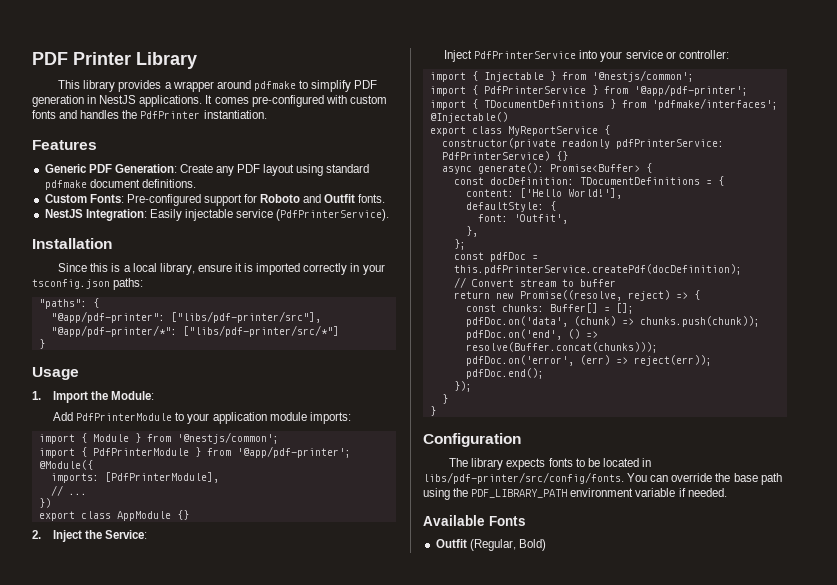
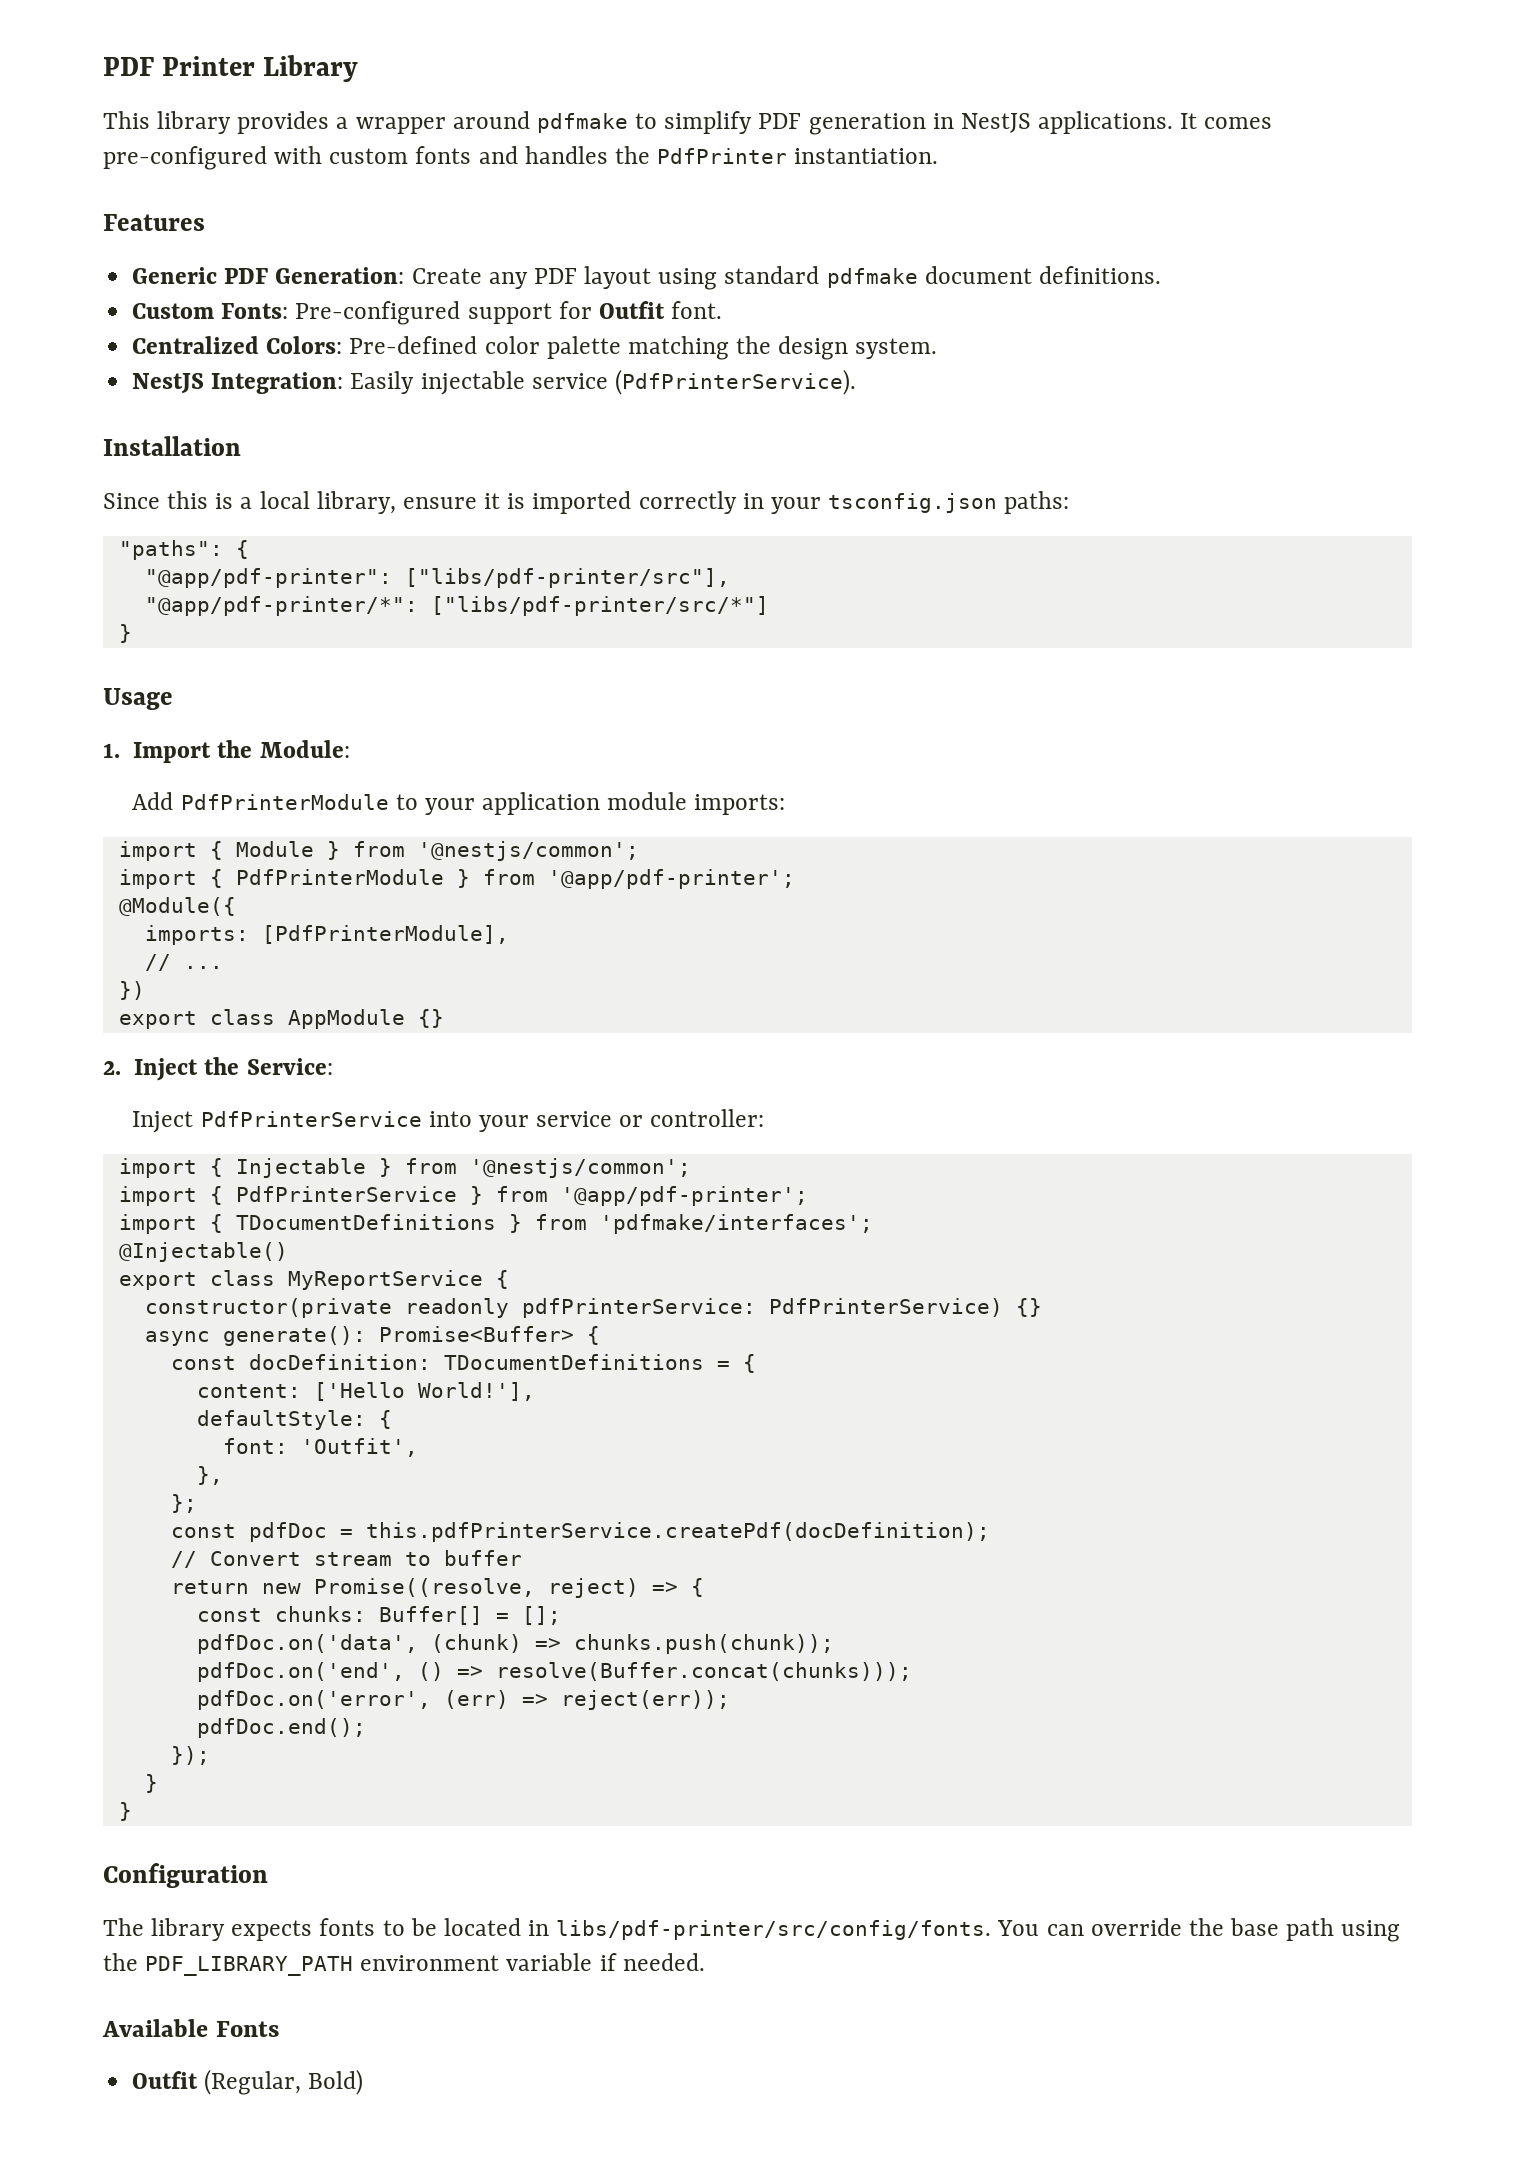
- Custom Fonts: Pre-configured support for Roboto and Outfit fonts.
+ Custom Fonts: Pre-configured support for Outfit font.
+ Centralized Colors: Pre-defined color palette matching the design system.

